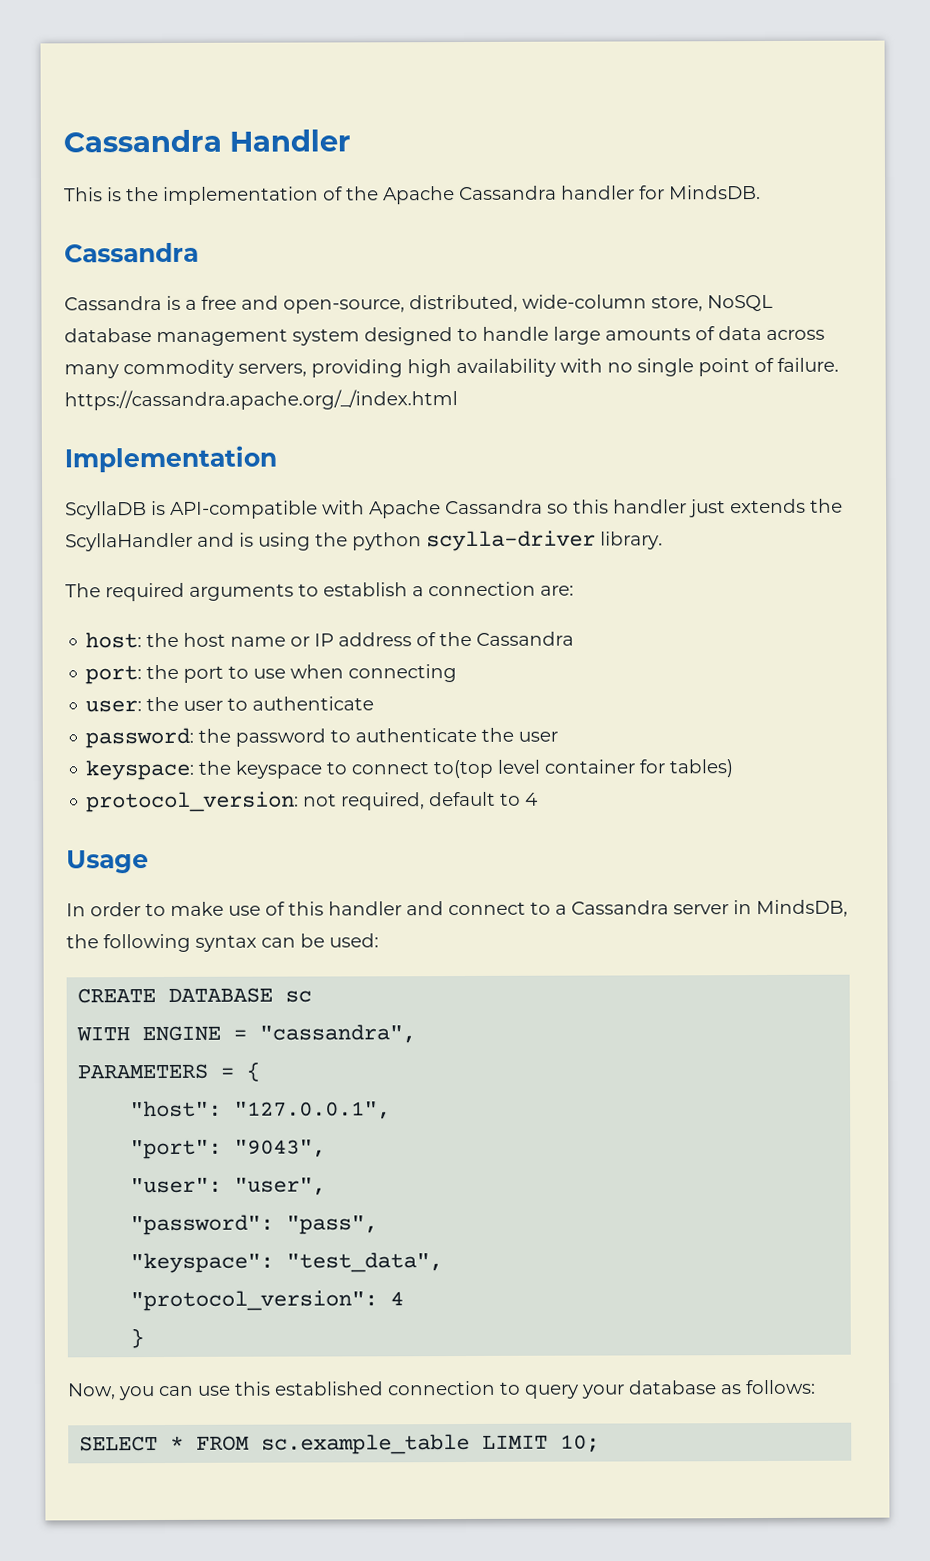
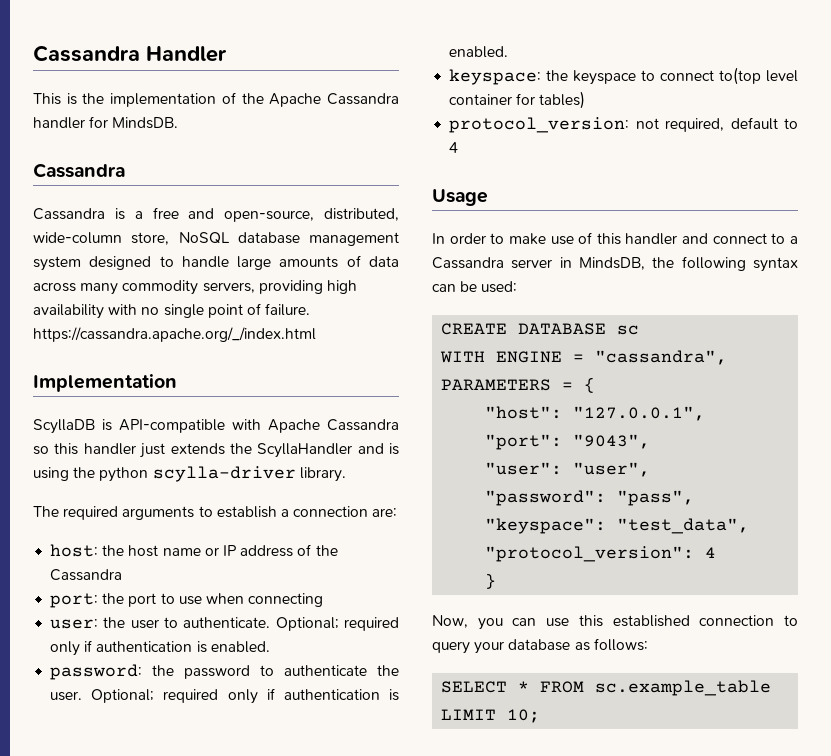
- user: the user to authenticate
+ user: the user to authenticate. Optional; required only if authentication is enabled.
- password: the password to authenticate the user
+ password: the password to authenticate the user. Optional; required only if authentication is enabled.

